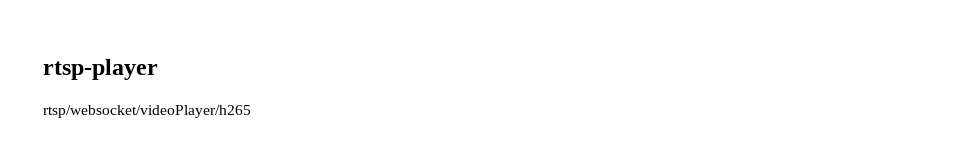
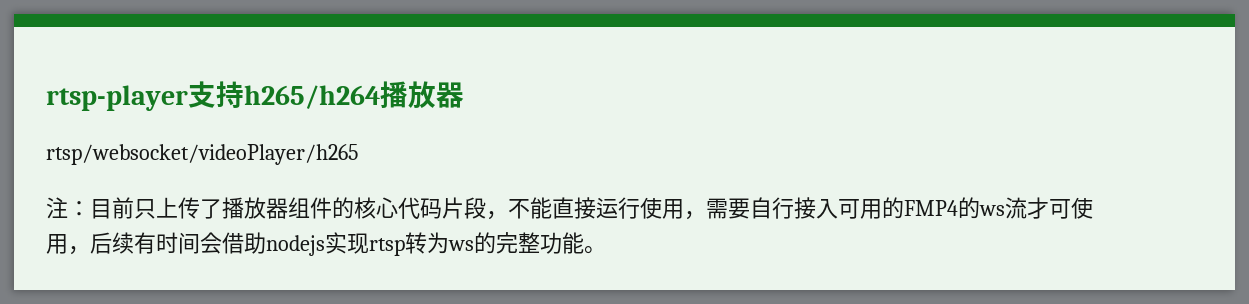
- rtsp-player
+ rtsp-player支持h265/h264播放器
  rtsp/websocket/videoPlayer/h265
+ 注：目前只上传了播放器组件的核心代码片段，不能直接运行使用，需要自行接入可用的FMP4的ws流才可使用，后续有时间会借助nodejs实现rtsp转为ws的完整功能。

